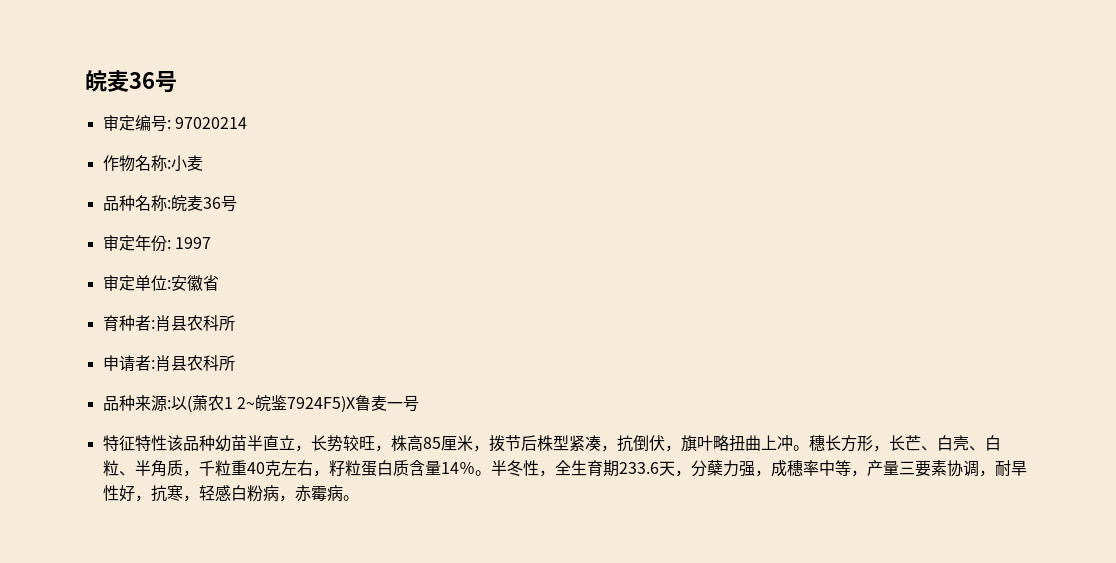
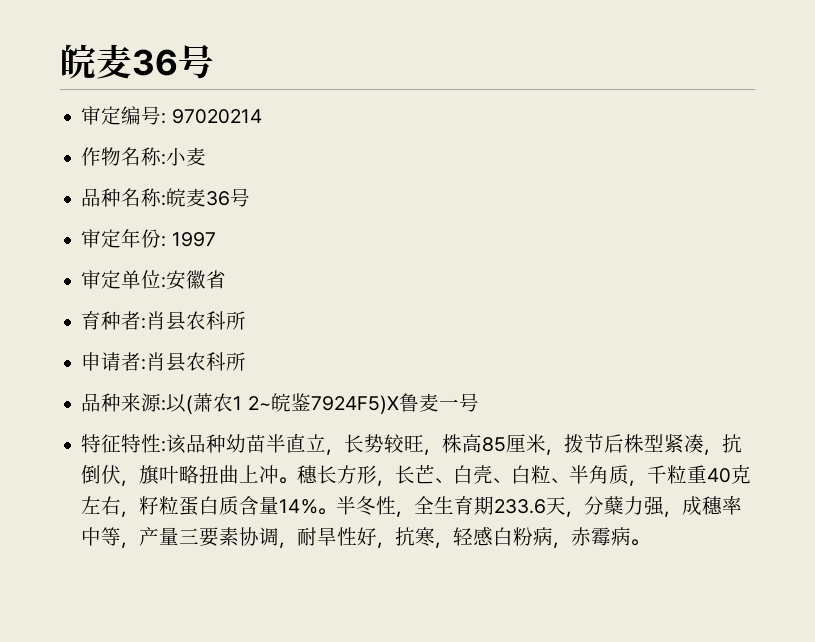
- 特征特性该品种幼苗半直立，长势较旺，株高85厘米，拨节后株型紧凑，抗倒伏，旗叶略扭曲上冲。
+ 特征特性:该品种幼苗半直立，长势较旺，株高85厘米，拨节后株型紧凑，抗倒伏，旗叶略扭曲上冲。

